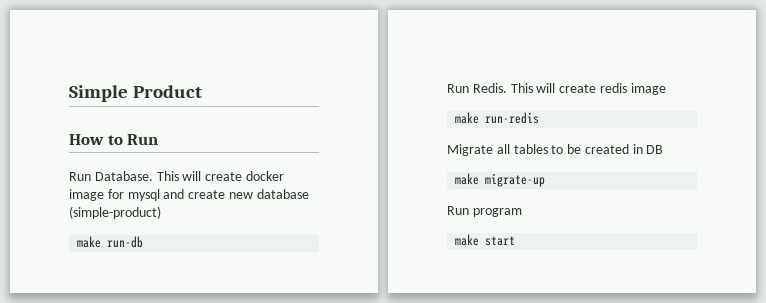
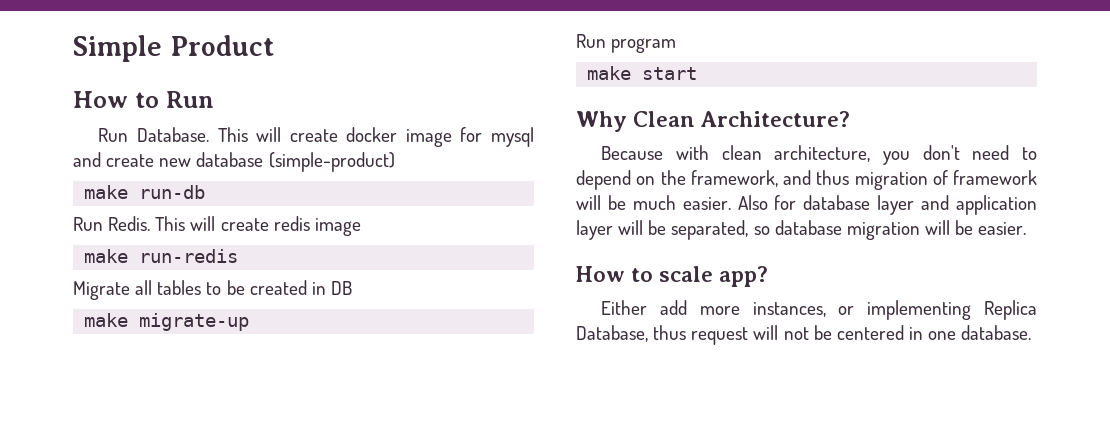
+ Why Clean Architecture?
+ Because with clean architecture, you don't need to depend on the framework, and thus migration of framework will be much easier. Also for database layer and application layer will be separated, so database migration will be easier.
+ How to scale app?
+ Either add more instances, or implementing Replica Database, thus request will not be centered in one database.

